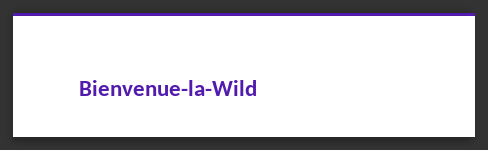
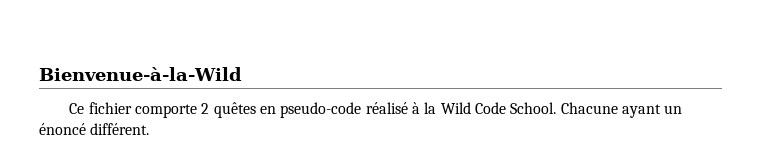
- Bienvenue-la-Wild
+ Bienvenue-à-la-Wild
+ Ce fichier comporte 2 quêtes en pseudo-code réalisé à la Wild Code School. Chacune ayant un énoncé différent.

